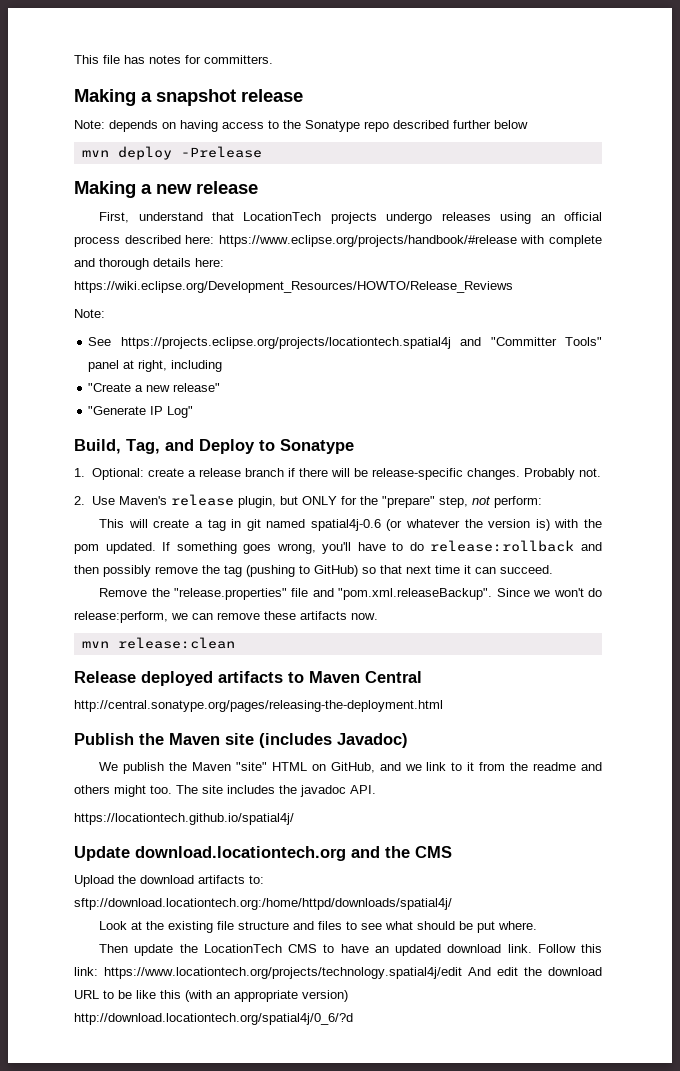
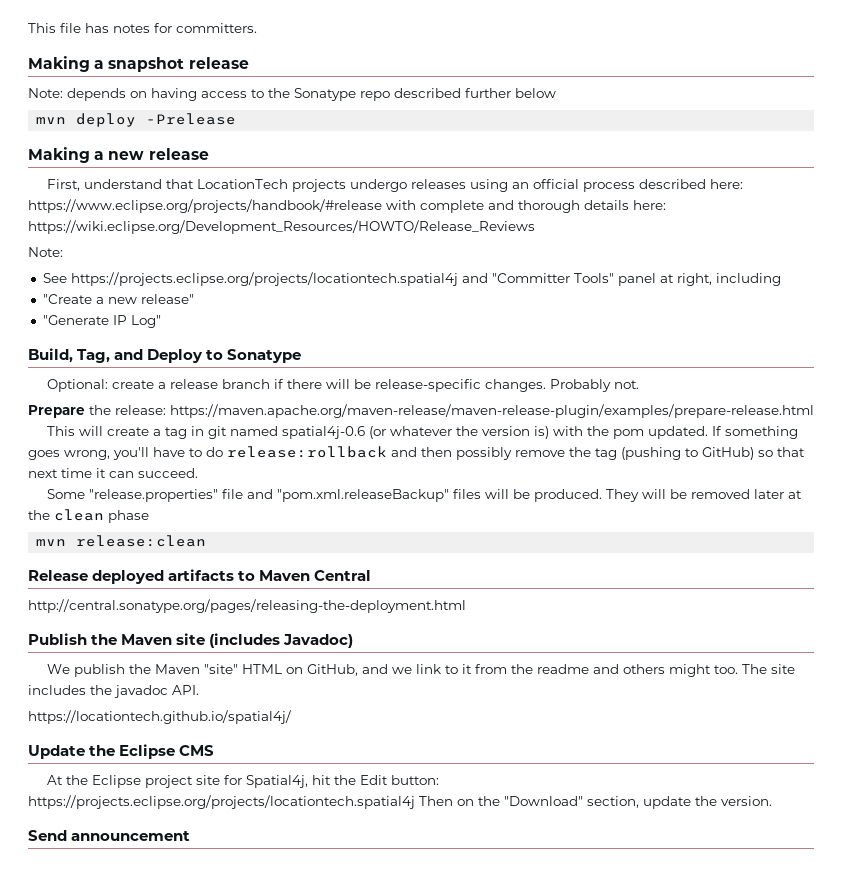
- 1. Optional: create a release branch if there will be release-specific changes.
+ Optional: create a release branch if there will be release-specific changes.
- 2. Use Maven's release plugin, but ONLY for the "prepare" step, not perform:
+ Prepare the release: https://maven.apache.org/maven-release/maven-release-plugin/examples/prepare-release.html
- Remove the "release.properties" file and "pom.xml.releaseBackup". Since we won't do release:perform, we can remove these artifacts now.
+ Some "release.properties" file and "pom.xml.releaseBackup" files will be produced. They will be removed later at the clean phase
- Update download.locationtech.org and the CMS
- Upload the download artifacts to: sftp://download.locationtech.org:/home/httpd/downloads/spatial4j/
- Look at the existing file structure and files to see what should be put where.
- Then update the LocationTech CMS to have an updated download link. Follow this link: https://www.locationtech.org/projects/technology.spatial4j/edit And edit the download URL to be like this (with an appropriate version) http://download.locationtech.org/spatial4j/0_6/?d
+ Update the Eclipse CMS
+ At the Eclipse project site for Spatial4j, hit the Edit button: https://projects.eclipse.org/projects/locationtech.spatial4j Then on the "Download" section, update the version.
+ Send announcement

